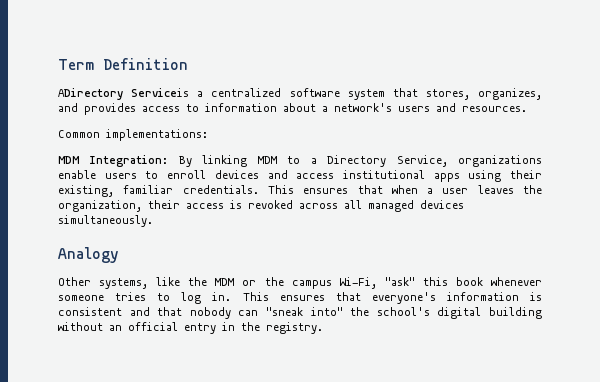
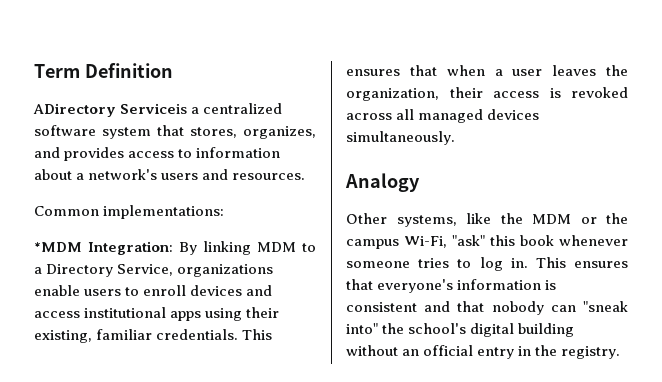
- MDM Integration: By linking MDM to a Directory Service, organizations enable users to enroll devices and access institutional apps using their existing, familiar credentials.
+ *MDM Integration: By linking MDM to a Directory Service, organizations enable users to enroll devices and access institutional apps using their existing, familiar credentials.

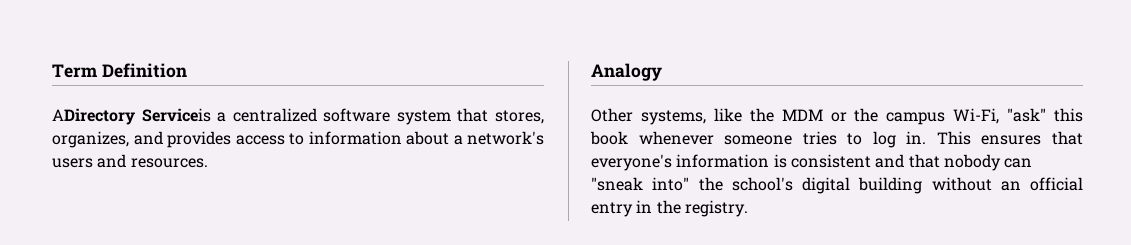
- Common implementations:
- *MDM Integration: By linking MDM to a Directory Service, organizations enable users to enroll devices and access institutional apps using their existing, familiar credentials. This ensures that when a user leaves the organization, their access is revoked across all managed devices simultaneously.

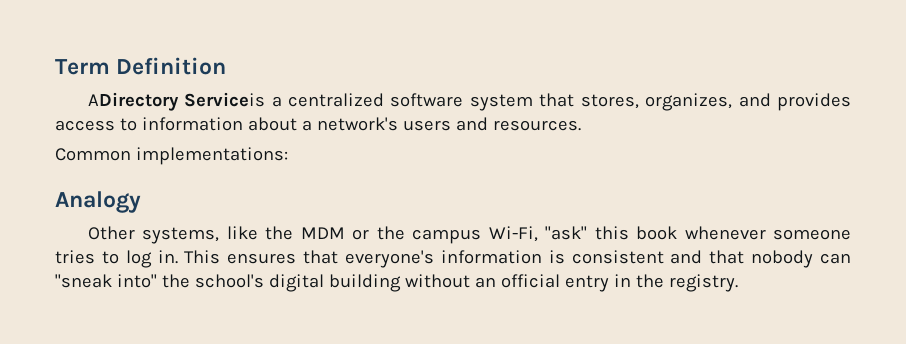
+ Common implementations:

